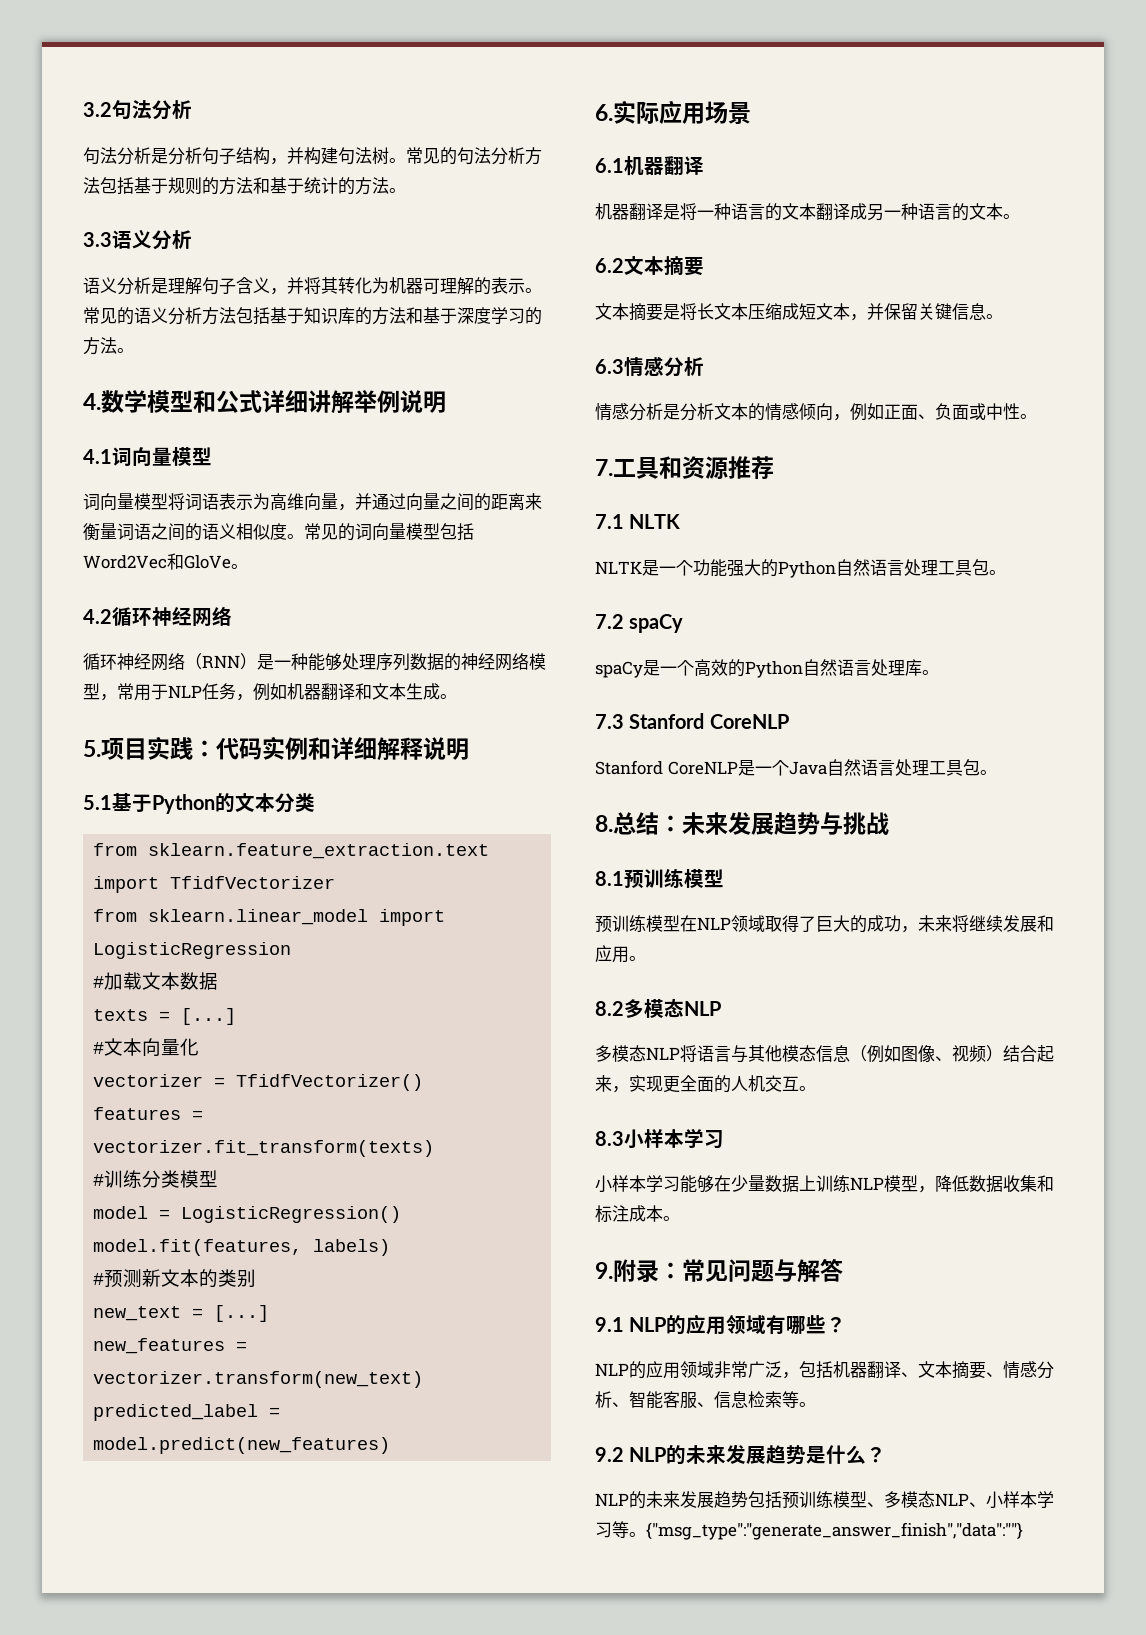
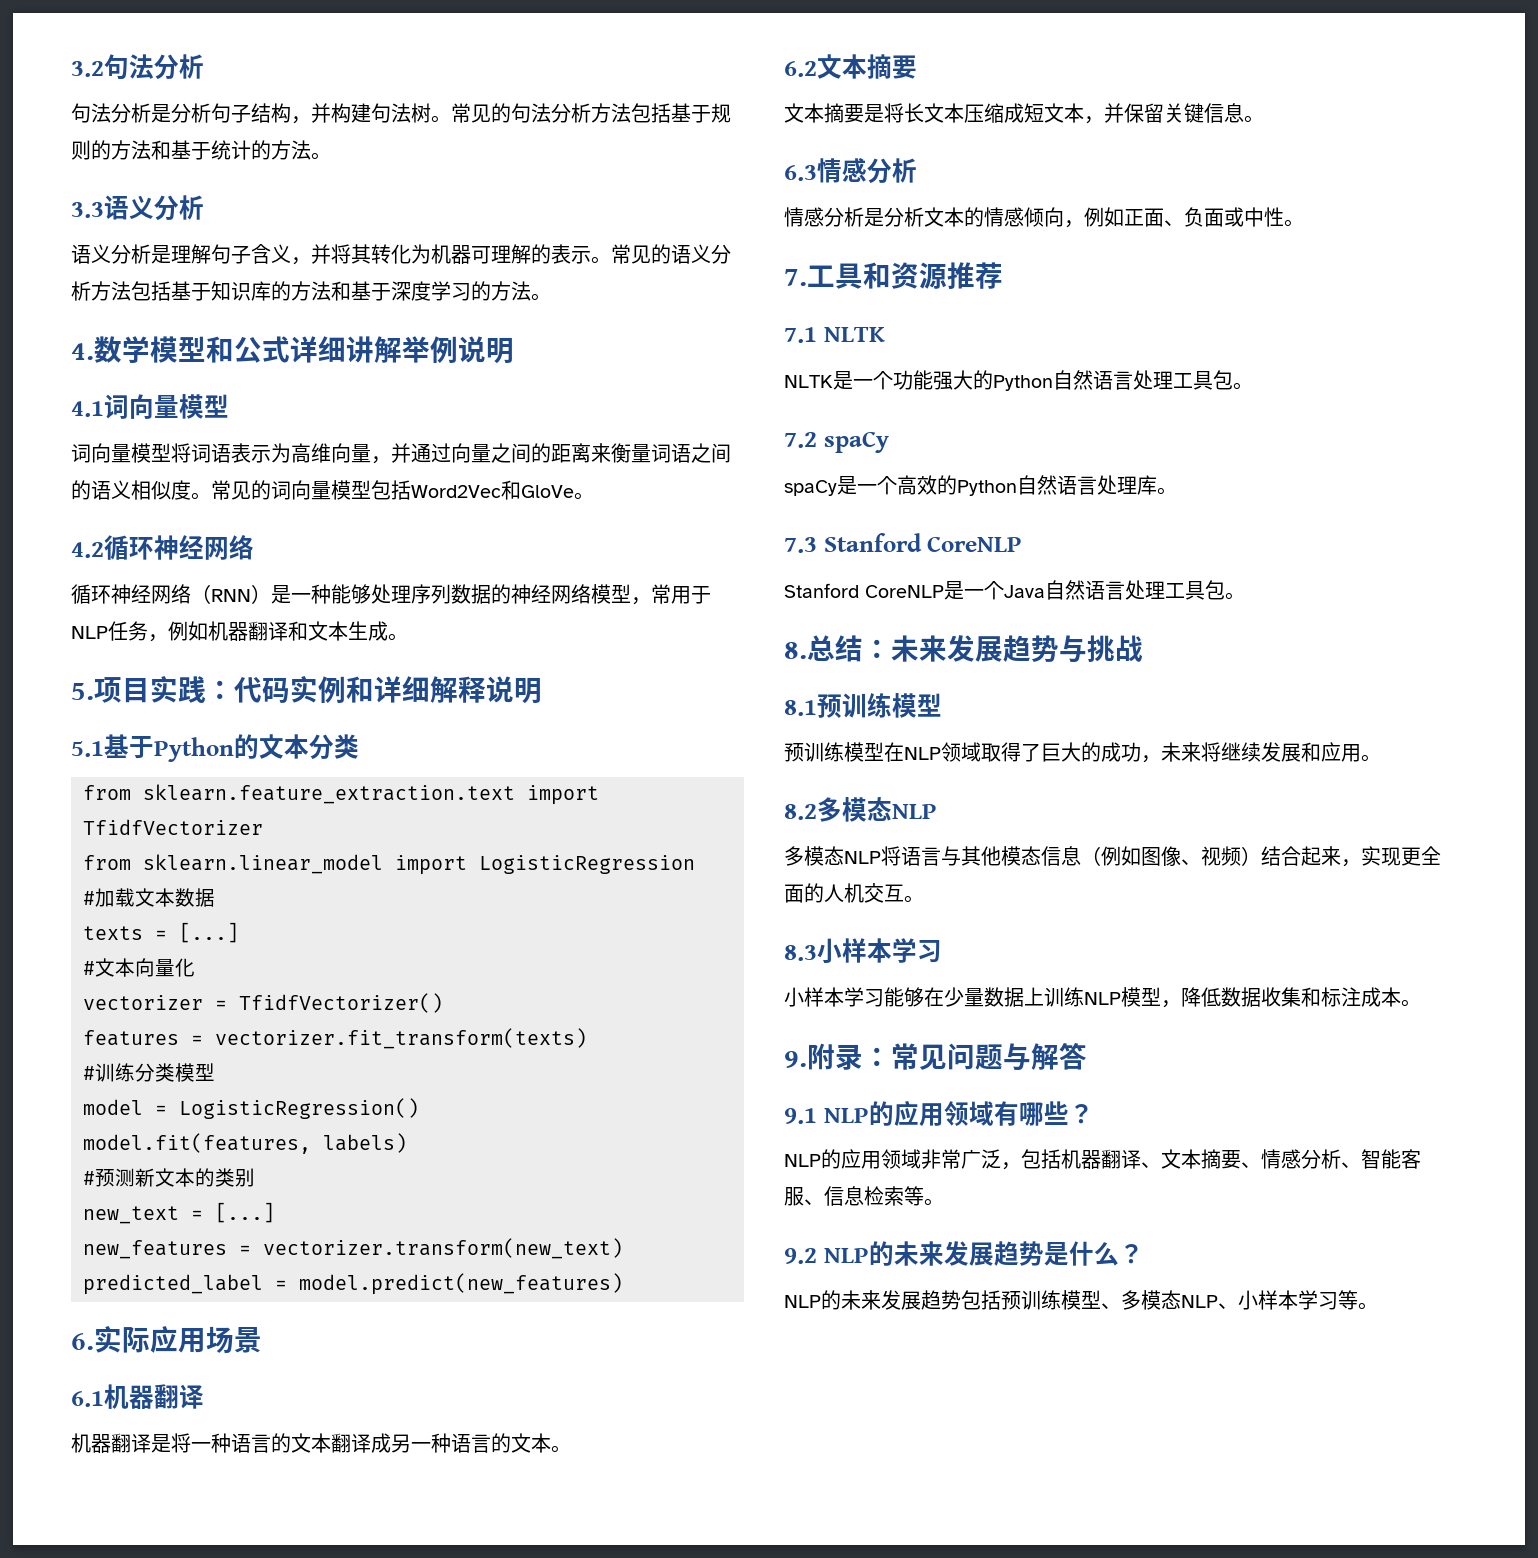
- {"msg_type":"generate_answer_finish","data":""}

